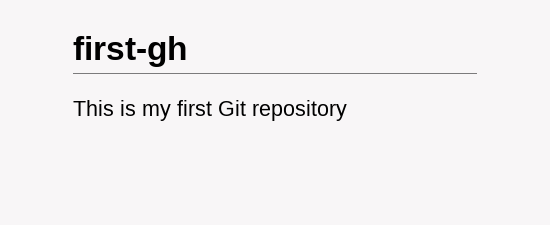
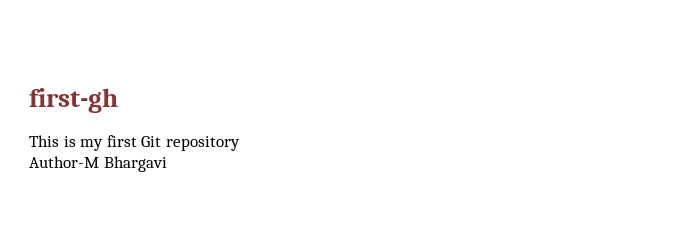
+ Author-M Bhargavi

